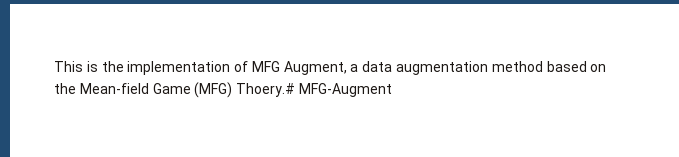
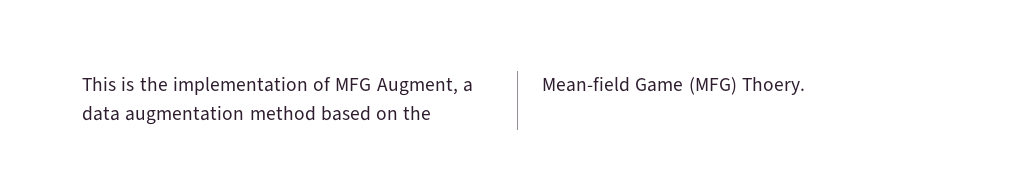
- This is the implementation of MFG Augment, a data augmentation method based on the Mean-field Game (MFG) Thoery.# MFG-Augment
+ This is the implementation of MFG Augment, a data augmentation method based on the Mean-field Game (MFG) Thoery.

